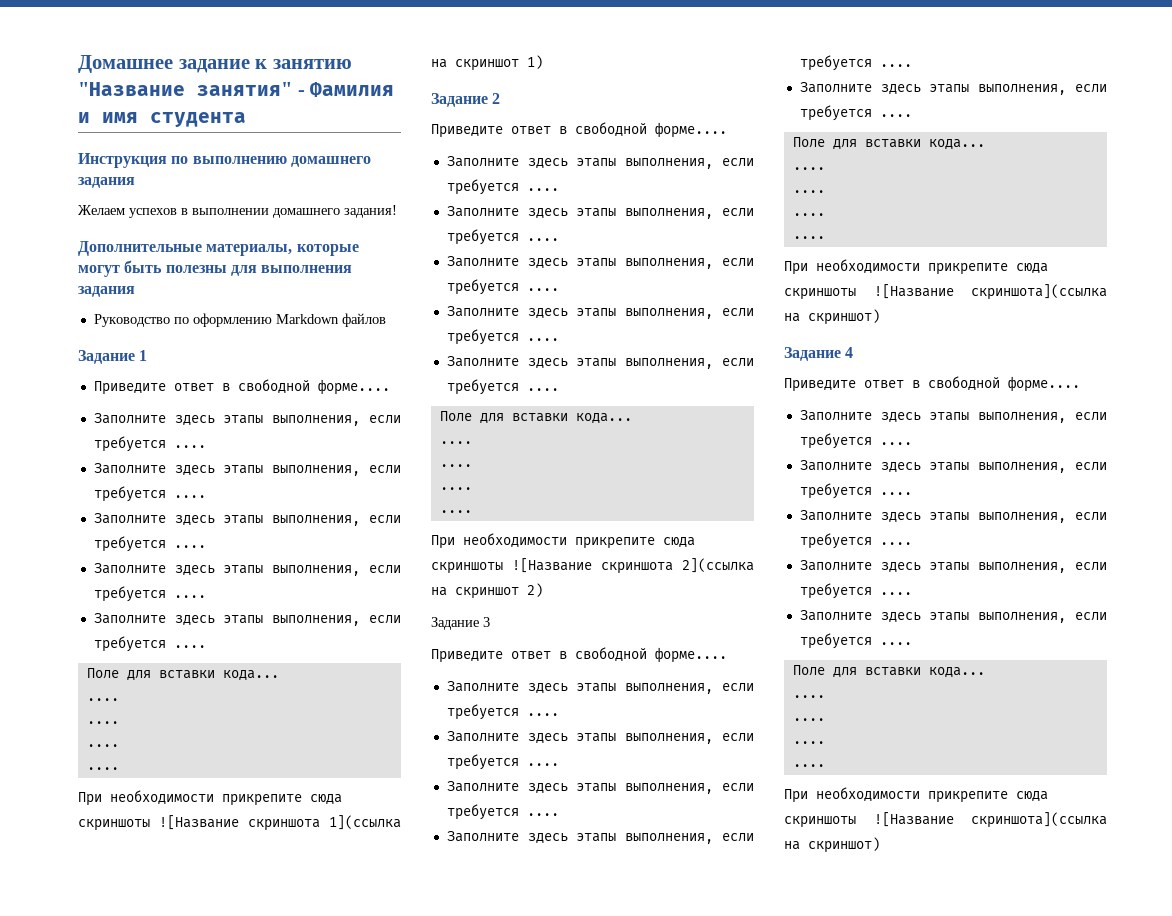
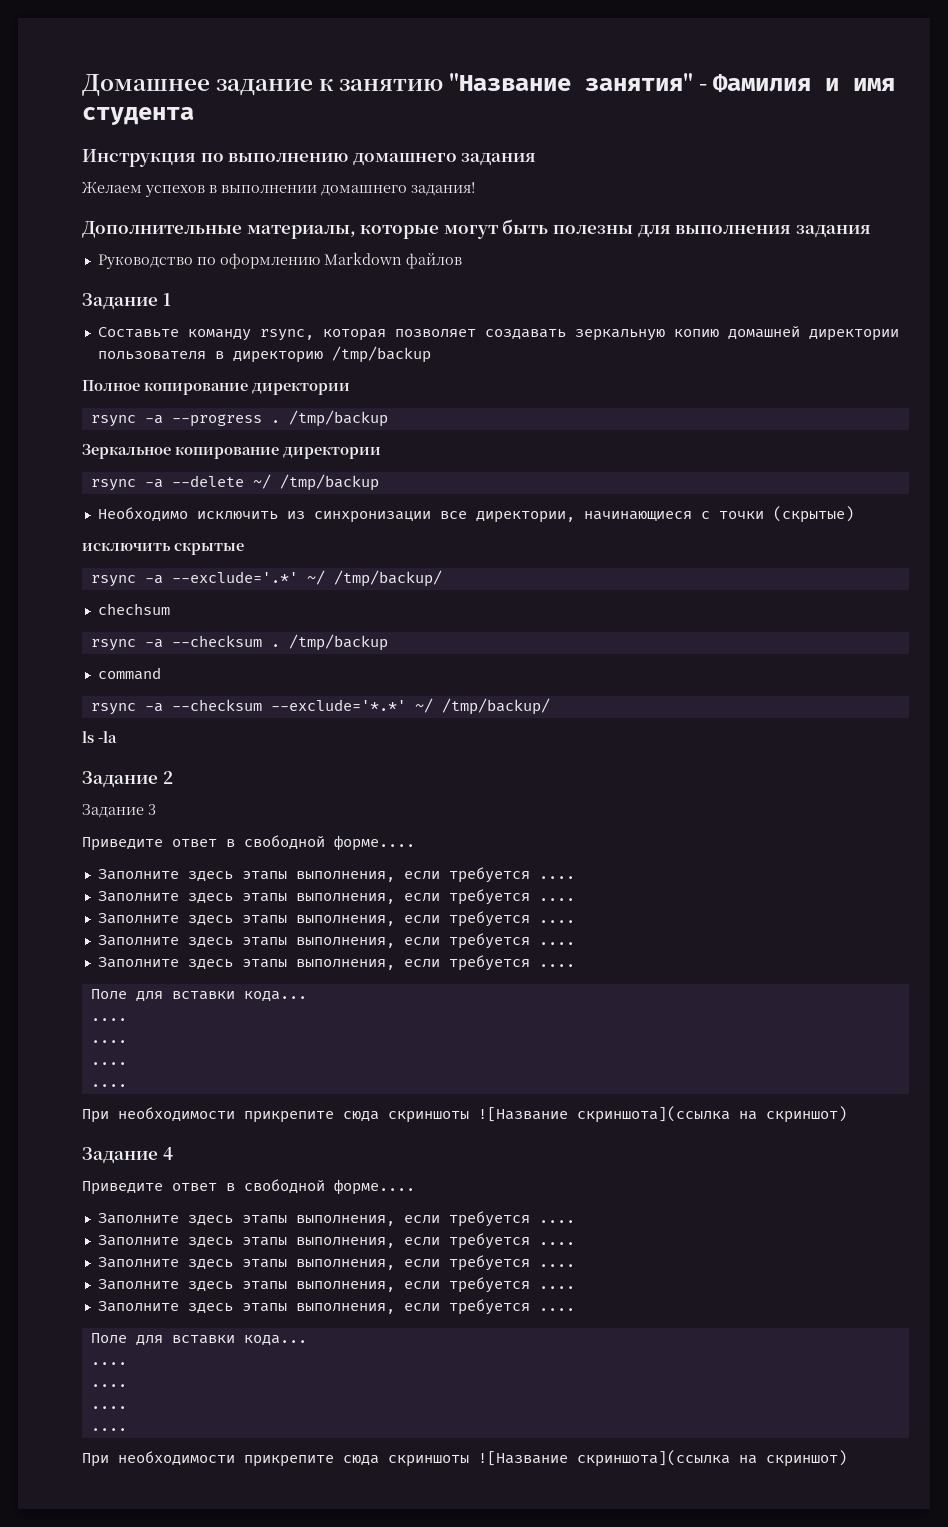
  Задание 1
- Приведите ответ в свободной форме....
- Заполните здесь этапы выполнения, если требуется ....
- Заполните здесь этапы выполнения, если требуется ....
- Заполните здесь этапы выполнения, если требуется ....
- Заполните здесь этапы выполнения, если требуется ....
- Заполните здесь этапы выполнения, если требуется ....
- Поле для вставки кода...
- ....
- ....
- ....
- ....
- При необходимости прикрепитe сюда скриншоты ![Название скриншота 1](ссылка на скриншот 1)
+ Составьте команду rsync, которая позволяет создавать зеркальную копию домашней директории пользователя в директорию /tmp/backup
+ Полное копирование директории
+ rsync -a --progress . /tmp/backup
+ Зеркальное копирование директории
+ rsync -a --delete ~/ /tmp/backup
+ Необходимо исключить из синхронизации все директории, начинающиеся с точки (скрытые)
+ исключить скрытые
+ rsync -a --exclude='.*' ~/ /tmp/backup/
+ chechsum
+ rsync -a --checksum . /tmp/backup
+ command
+ rsync -a --checksum --exclude='*.*' ~/ /tmp/backup/
+ ls -la
  Задание 2
- Приведите ответ в свободной форме....
- Заполните здесь этапы выполнения, если требуется ....
- Заполните здесь этапы выполнения, если требуется ....
- Заполните здесь этапы выполнения, если требуется ....
- Заполните здесь этапы выполнения, если требуется ....
- Заполните здесь этапы выполнения, если требуется ....
- Поле для вставки кода...
- ....
- ....
- ....
- ....
- При необходимости прикрепитe сюда скриншоты ![Название скриншота 2](ссылка на скриншот 2)

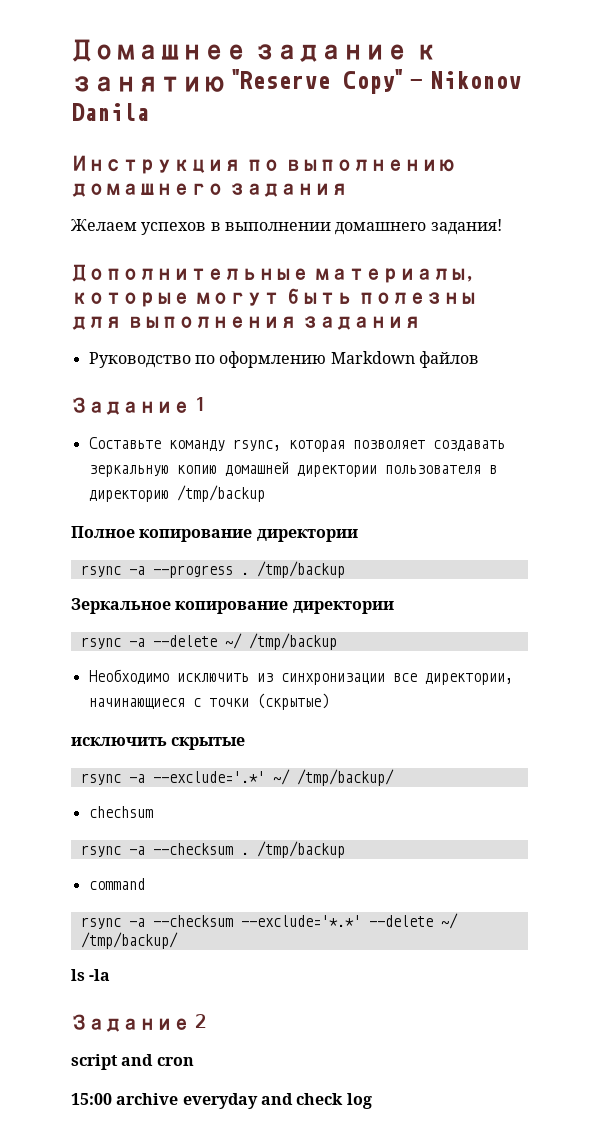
- Домашнее задание к занятию "Название занятия" - Фамилия и имя студента
+ Домашнее задание к занятию "Reserve Copy" - Nikonov Danila
- rsync -a --checksum --exclude='*.*' ~/ /tmp/backup/
+ rsync -a --checksum --exclude='*.*' --delete ~/ /tmp/backup/
- Задание 3
- Приведите ответ в свободной форме....
- Заполните здесь этапы выполнения, если требуется ....
- Заполните здесь этапы выполнения, если требуется ....
- Заполните здесь этапы выполнения, если требуется ....
- Заполните здесь этапы выполнения, если требуется ....
- Заполните здесь этапы выполнения, если требуется ....
- Поле для вставки кода...
- ....
- ....
- ....
- ....
- При необходимости прикрепитe сюда скриншоты ![Название скриншота](ссылка на скриншот)
- Задание 4
- Приведите ответ в свободной форме....
- Заполните здесь этапы выполнения, если требуется ....
- Заполните здесь этапы выполнения, если требуется ....
- Заполните здесь этапы выполнения, если требуется ....
- Заполните здесь этапы выполнения, если требуется ....
- Заполните здесь этапы выполнения, если требуется ....
- Поле для вставки кода...
- ....
- ....
- ....
- ....
- При необходимости прикрепитe сюда скриншоты ![Название скриншота](ссылка на скриншот)
+ script and cron
+ 15:00 archive everyday and check log

